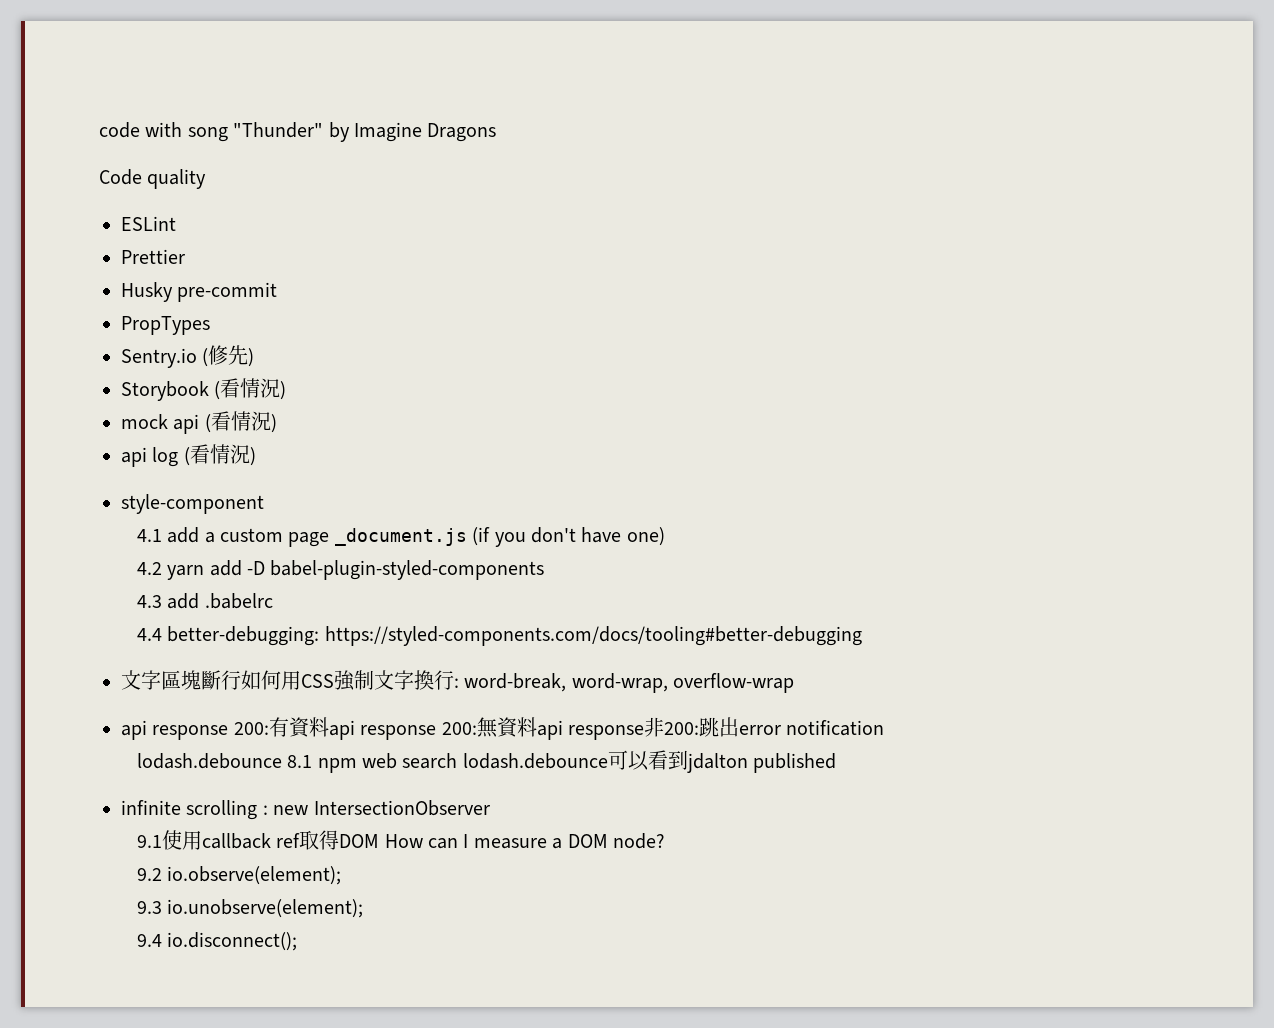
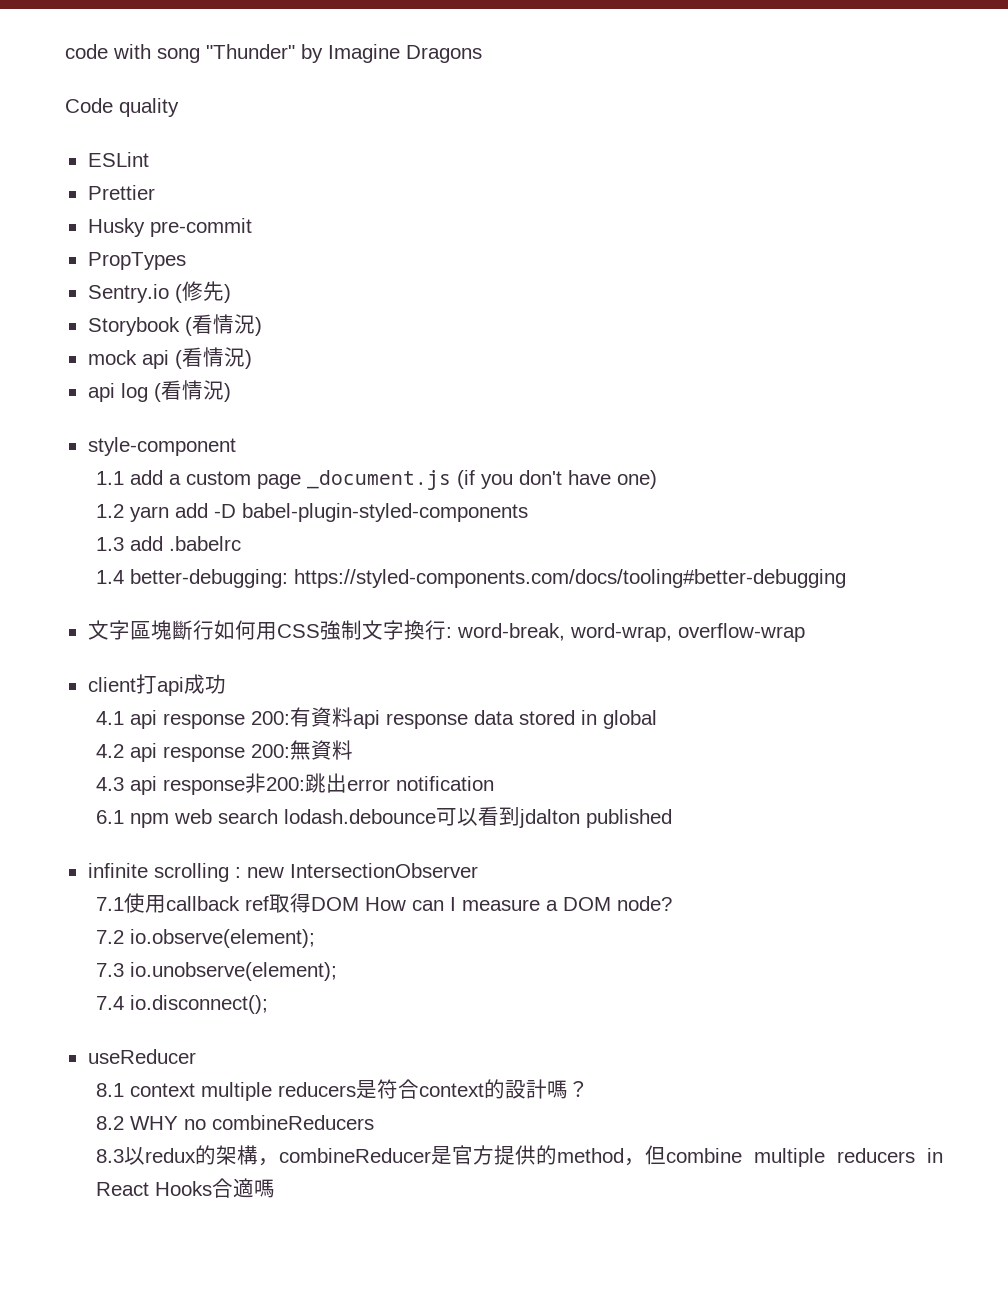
- 4.1 add a custom page _document.js (if you don't have one)
+ 1.1 add a custom page _document.js (if you don't have one)
- 4.2 yarn add -D babel-plugin-styled-components
+ 1.2 yarn add -D babel-plugin-styled-components
- 4.3 add .babelrc
+ 1.3 add .babelrc
- 4.4 better-debugging: https://styled-components.com/docs/tooling#better-debugging
+ 1.4 better-debugging: https://styled-components.com/docs/tooling#better-debugging
- api response 200:有資料api response 200:無資料api response非200:跳出error notification
+ client打api成功
+ 4.1 api response 200:有資料api response data stored in global
+ 4.2 api response 200:無資料
+ 4.3 api response非200:跳出error notification
- lodash.debounce 8.1 npm web search lodash.debounce可以看到jdalton published
+ 6.1 npm web search lodash.debounce可以看到jdalton published
- 9.1使用callback ref取得DOM How can I measure a DOM node?
+ 7.1使用callback ref取得DOM How can I measure a DOM node?
- 9.2 io.observe(element);
+ 7.2 io.observe(element);
- 9.3 io.unobserve(element);
+ 7.3 io.unobserve(element);
- 9.4 io.disconnect();
+ 7.4 io.disconnect();
+ useReducer
+ 8.1 context multiple reducers是符合context的設計嗎？
+ 8.2 WHY no combineReducers
+ 8.3以redux的架構，combineReducer是官方提供的method，但combine multiple reducers in React Hooks合適嗎

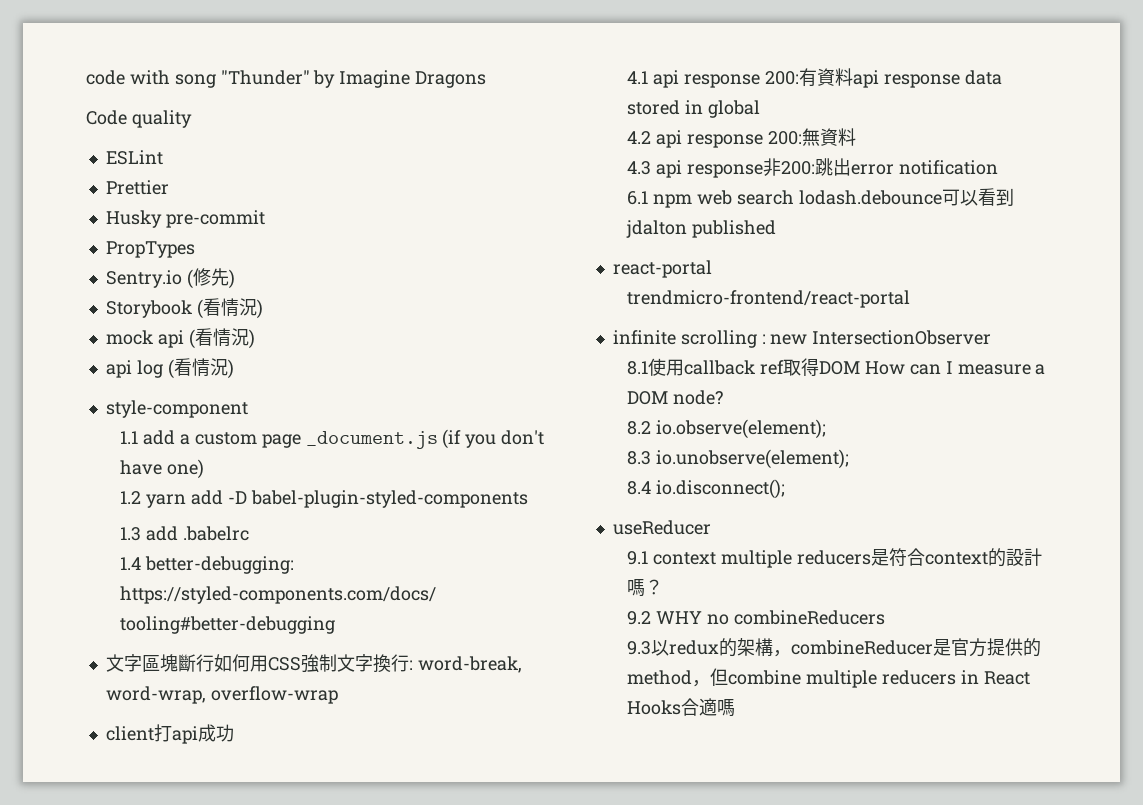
+ react-portal
+ trendmicro-frontend/react-portal
- 7.1使用callback ref取得DOM How can I measure a DOM node?
+ 8.1使用callback ref取得DOM How can I measure a DOM node?
- 7.2 io.observe(element);
+ 8.2 io.observe(element);
- 7.3 io.unobserve(element);
+ 8.3 io.unobserve(element);
- 7.4 io.disconnect();
+ 8.4 io.disconnect();
- 8.1 context multiple reducers是符合context的設計嗎？
+ 9.1 context multiple reducers是符合context的設計嗎？
- 8.2 WHY no combineReducers
+ 9.2 WHY no combineReducers
- 8.3以redux的架構，combineReducer是官方提供的method，但combine multiple reducers in React Hooks合適嗎
+ 9.3以redux的架構，combineReducer是官方提供的method，但combine multiple reducers in React Hooks合適嗎

